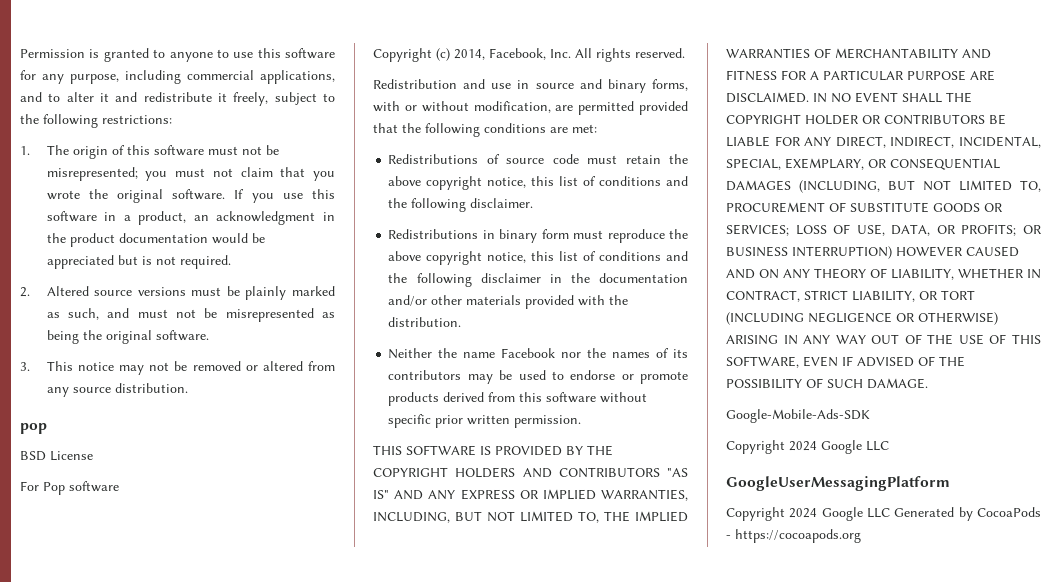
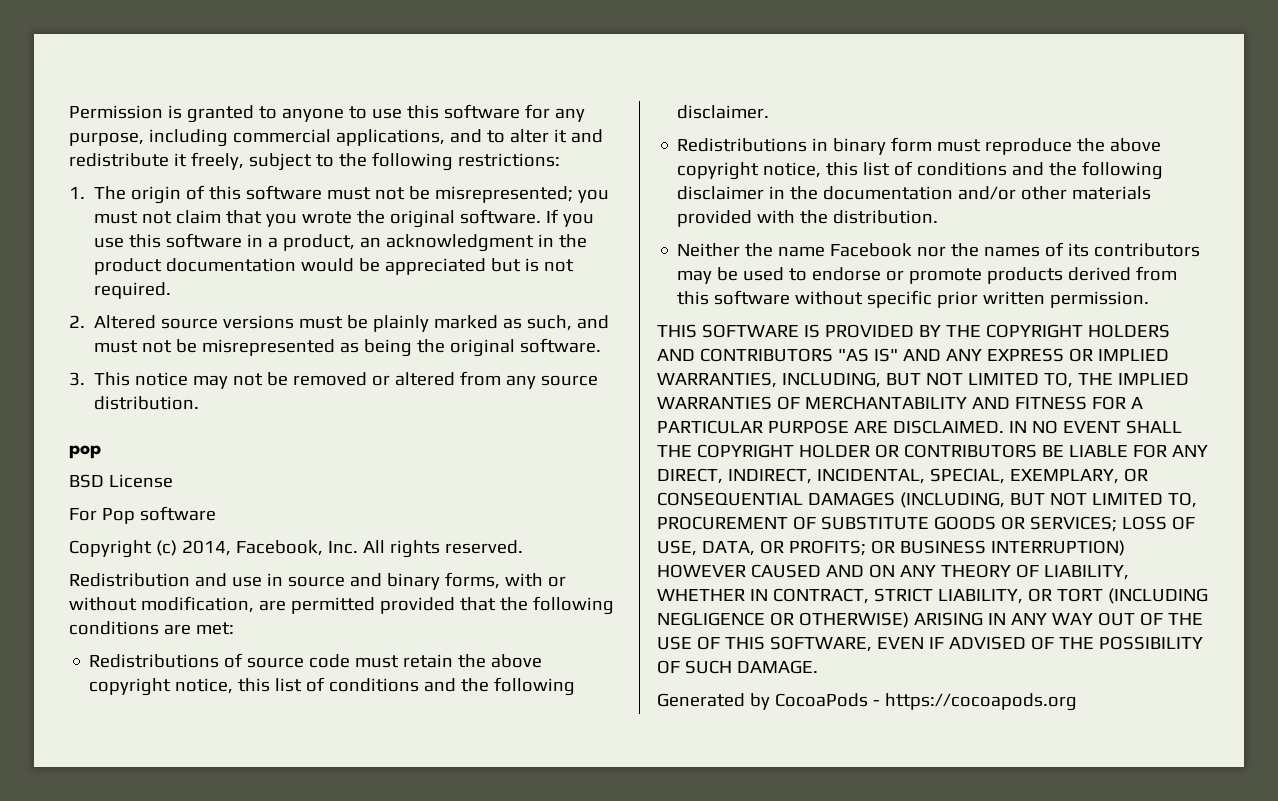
- Google-Mobile-Ads-SDK
- Copyright 2024 Google LLC
- GoogleUserMessagingPlatform
- Copyright 2024 Google LLC Generated by CocoaPods - https://cocoapods.org
+ Generated by CocoaPods - https://cocoapods.org

